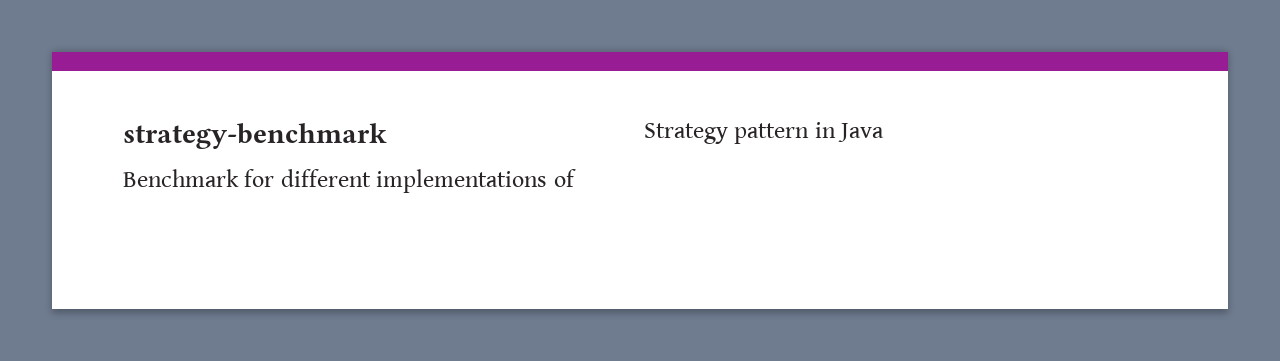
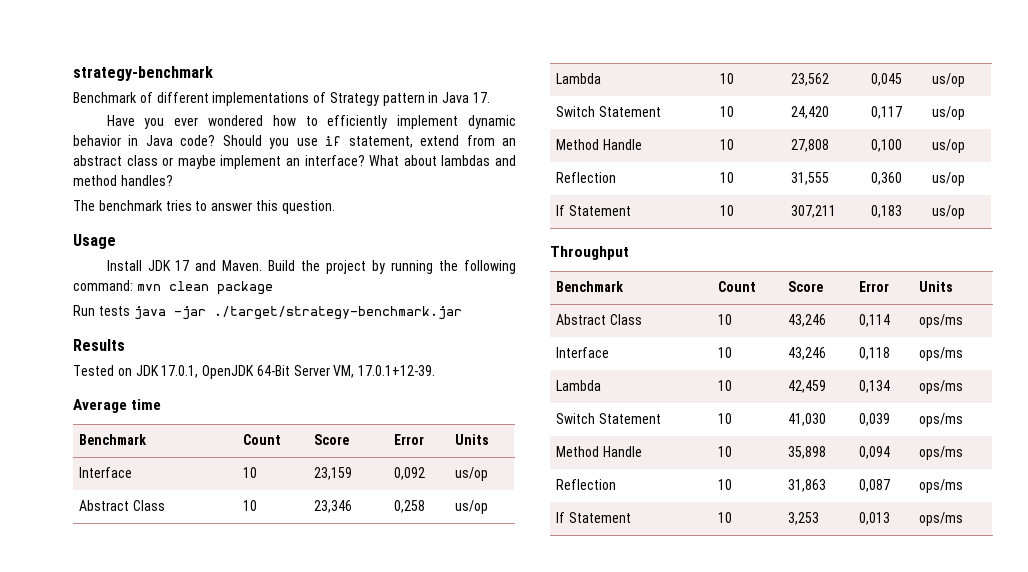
- Benchmark for different implementations of Strategy pattern in Java
+ Benchmark of different implementations of Strategy pattern in Java 17.
+ Have you ever wondered how to efficiently implement dynamic behavior in Java code? Should you use if statement, extend from an abstract class or maybe implement an interface? What about lambdas and method handles?
+ The benchmark tries to answer this question.
+ Usage
+ Install JDK 17 and Maven. Build the project by running the following command: mvn clean package
+ Run tests java -jar ./target/strategy-benchmark.jar
+ Results
+ Tested on JDK 17.0.1, OpenJDK 64-Bit Server VM, 17.0.1+12-39.
+ Average time
+ Benchmark | Count | Score | Error | Units
+ Interface | 10 | 23,159 | 0,092 | us/op
+ Abstract Class | 10 | 23,346 | 0,258 | us/op
+ Lambda | 10 | 23,562 | 0,045 | us/op
+ Switch Statement | 10 | 24,420 | 0,117 | us/op
+ Method Handle | 10 | 27,808 | 0,100 | us/op
+ Reflection | 10 | 31,555 | 0,360 | us/op
+ If Statement | 10 | 307,211 | 0,183 | us/op
+ Throughput
+ Benchmark | Count | Score | Error | Units
+ Abstract Class | 10 | 43,246 | 0,114 | ops/ms
+ Interface | 10 | 43,246 | 0,118 | ops/ms
+ Lambda | 10 | 42,459 | 0,134 | ops/ms
+ Switch Statement | 10 | 41,030 | 0,039 | ops/ms
+ Method Handle | 10 | 35,898 | 0,094 | ops/ms
+ Reflection | 10 | 31,863 | 0,087 | ops/ms
+ If Statement | 10 | 3,253 | 0,013 | ops/ms

